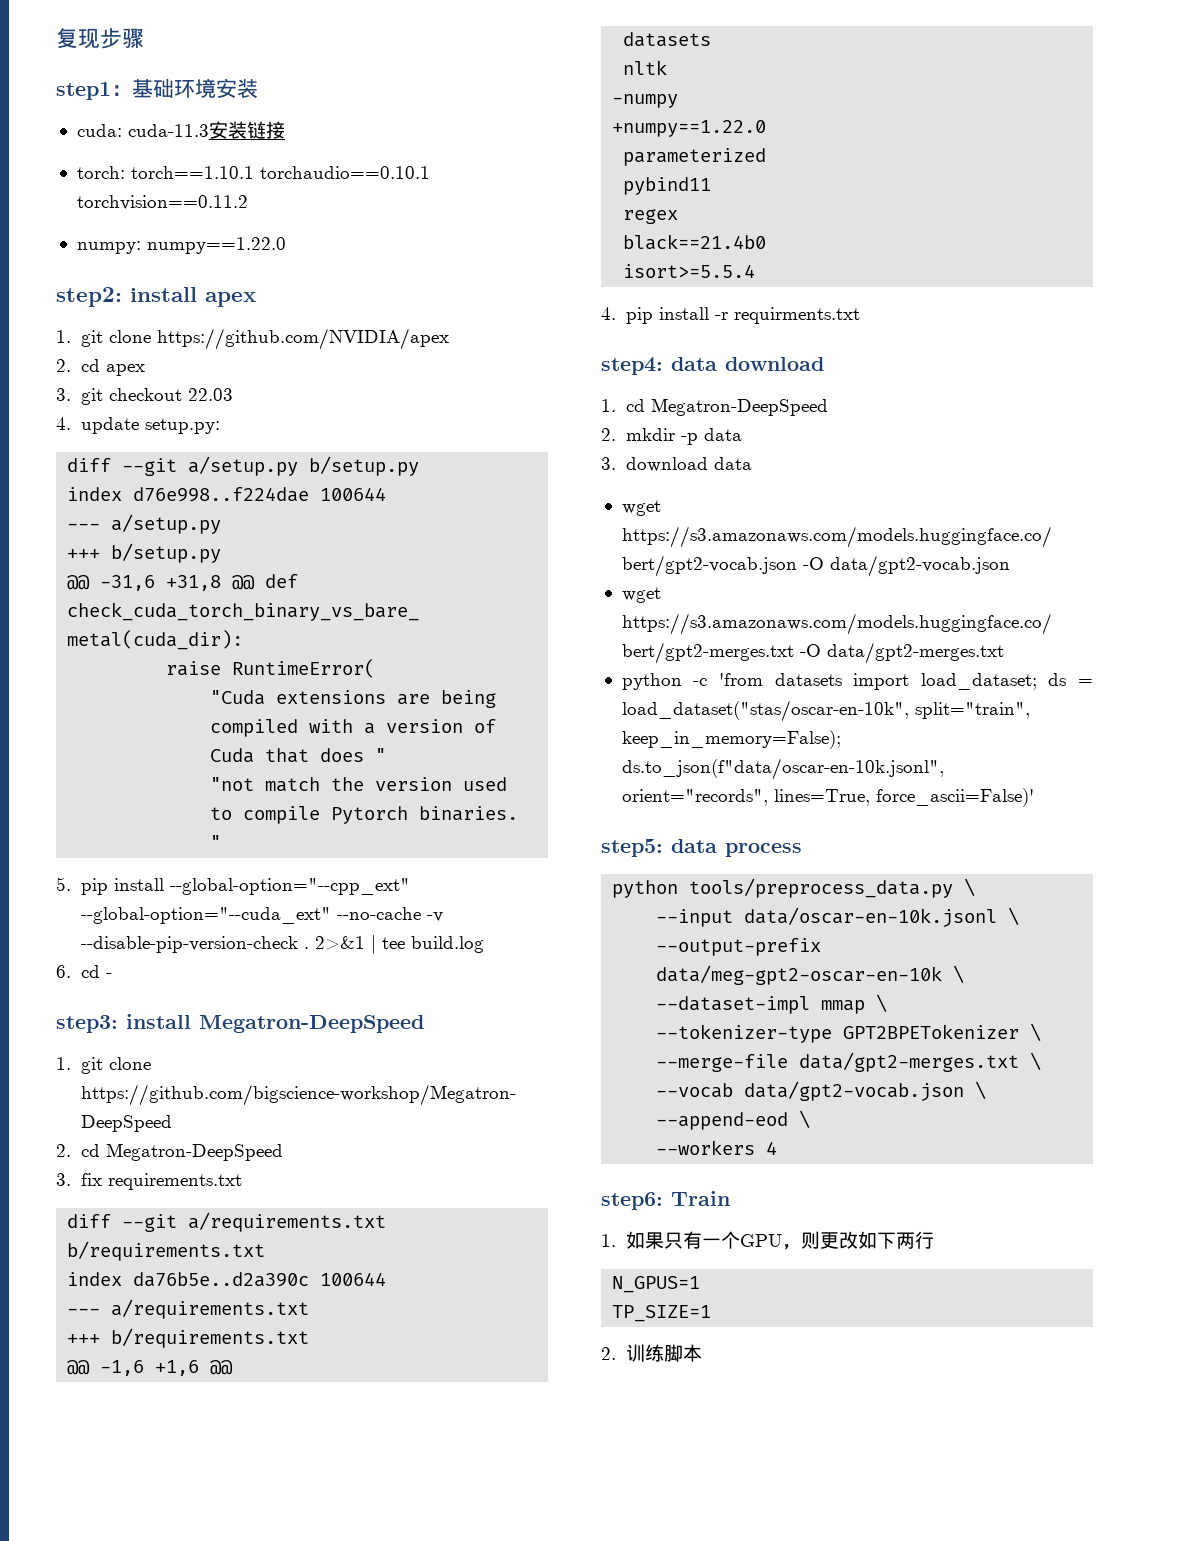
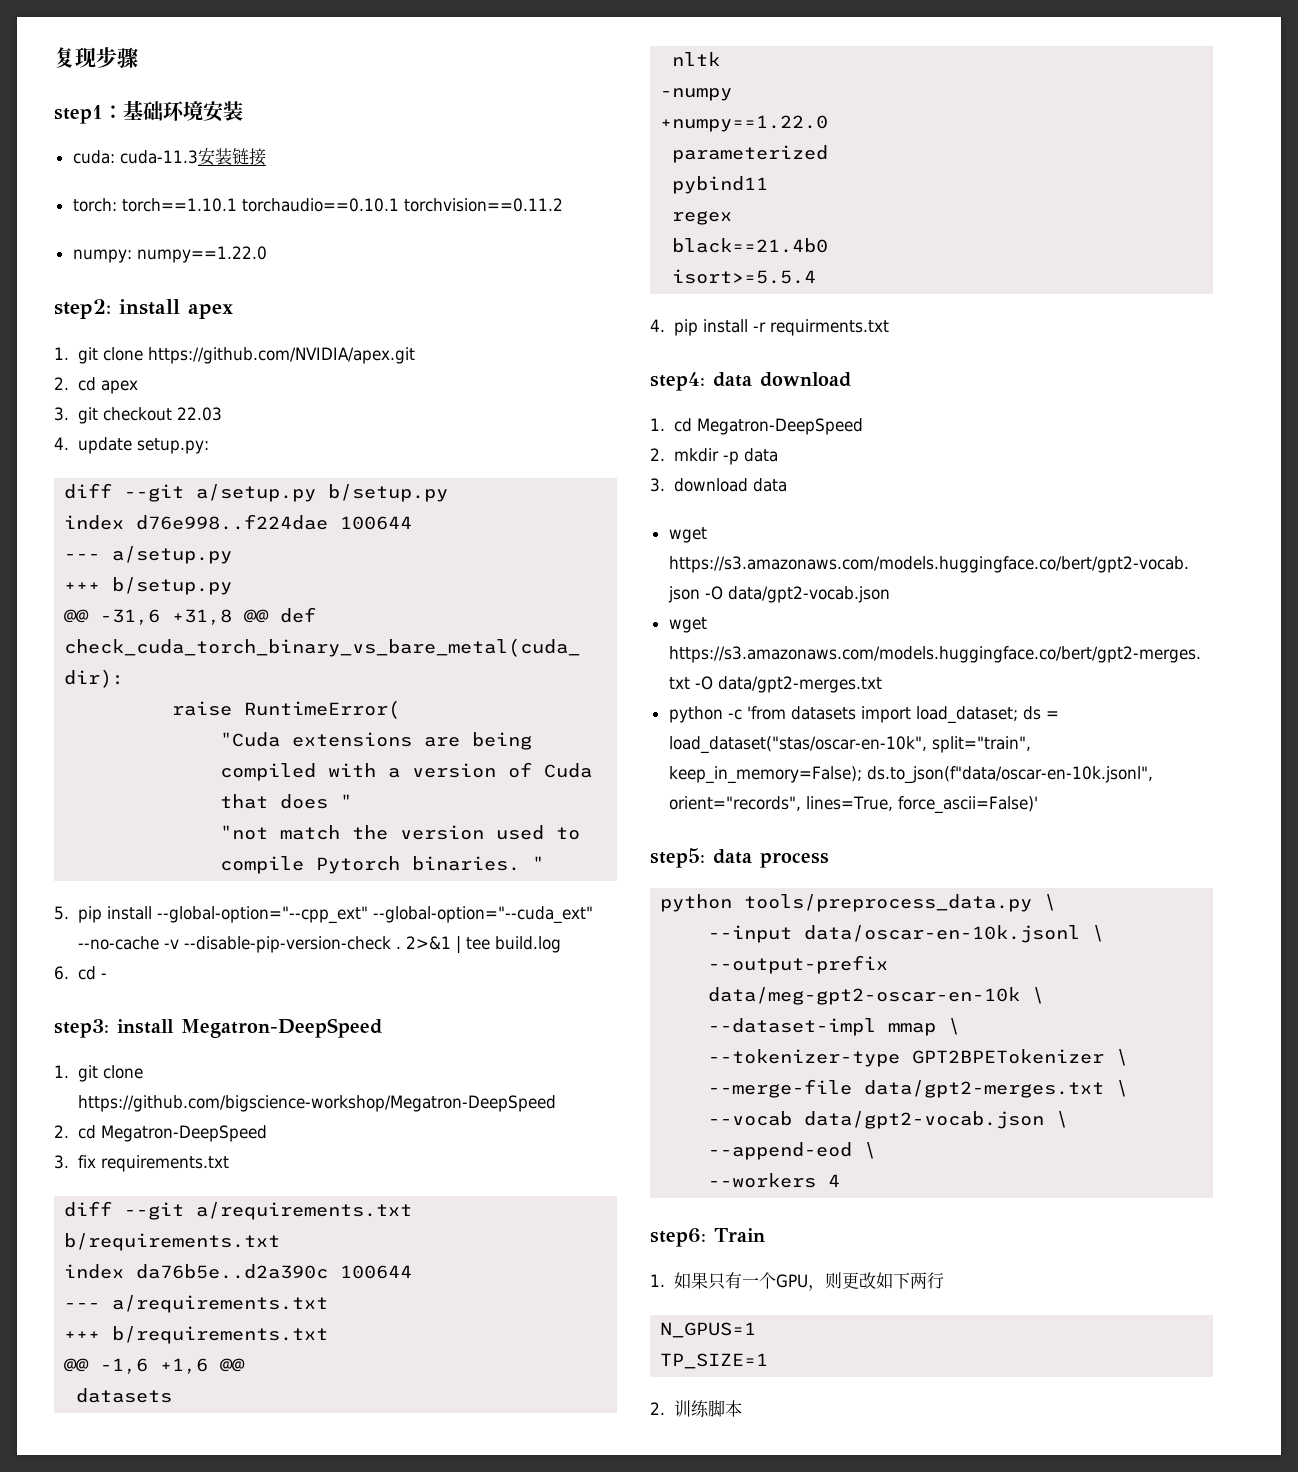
- 1. git clone https://github.com/NVIDIA/apex
+ 1. git clone https://github.com/NVIDIA/apex.git

